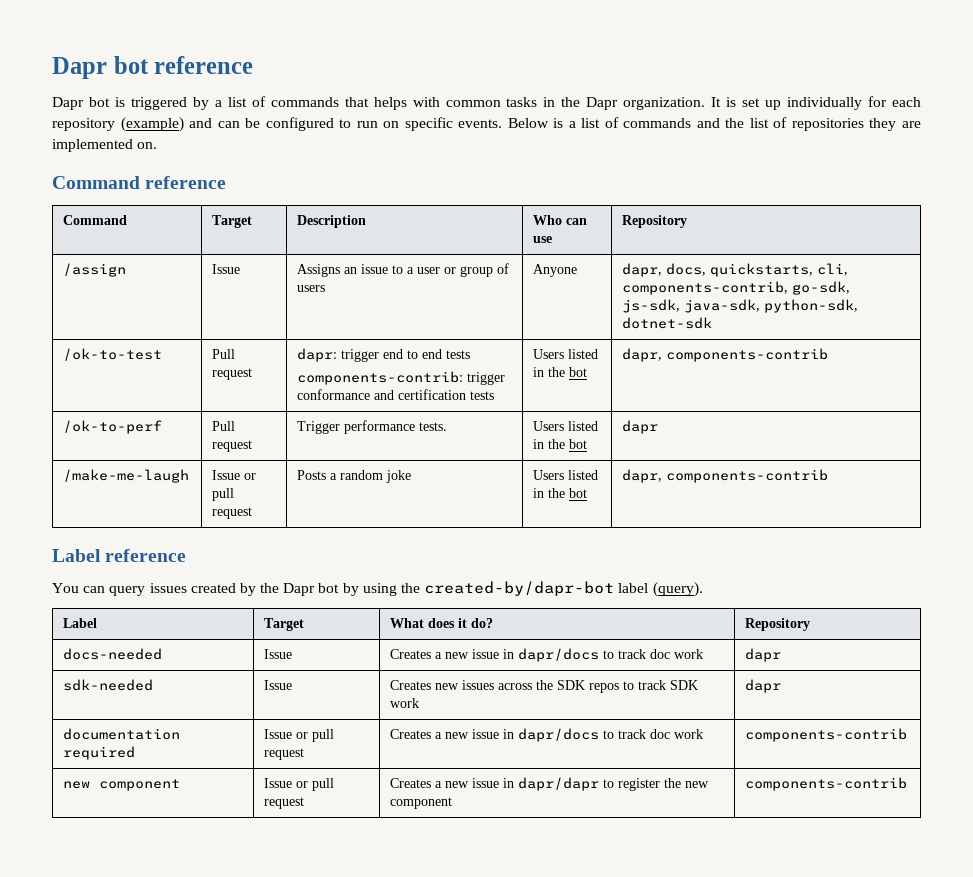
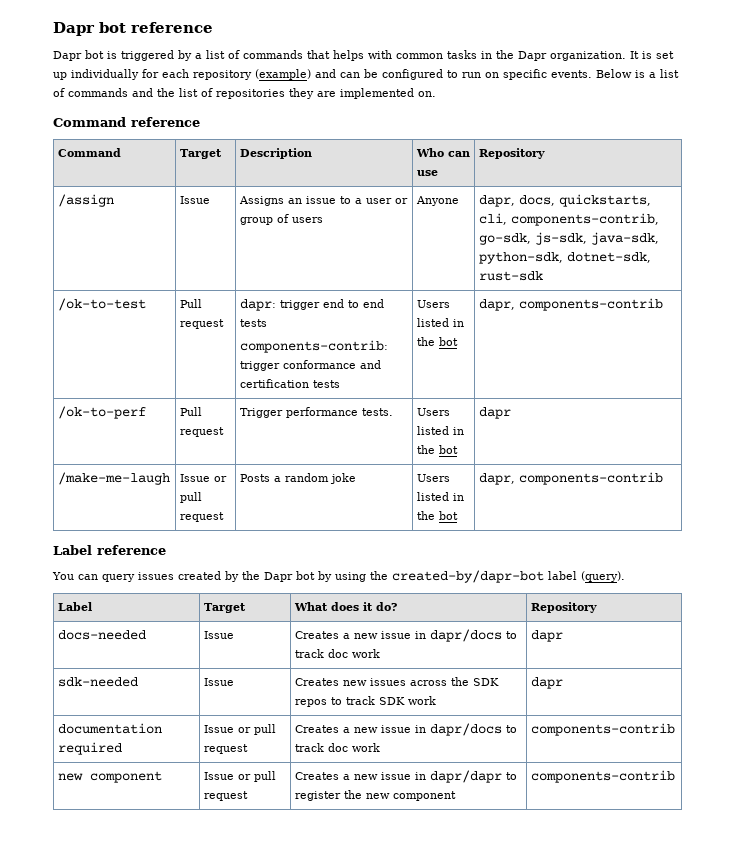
- /assign | Issue | Assigns an issue to a user or group of users | Anyone | dapr, docs, quickstarts, cli, components-contrib, go-sdk, js-sdk, java-sdk, python-sdk, dotnet-sdk
+ /assign | Issue | Assigns an issue to a user or group of users | Anyone | dapr, docs, quickstarts, cli, components-contrib, go-sdk, js-sdk, java-sdk, python-sdk, dotnet-sdk, rust-sdk

